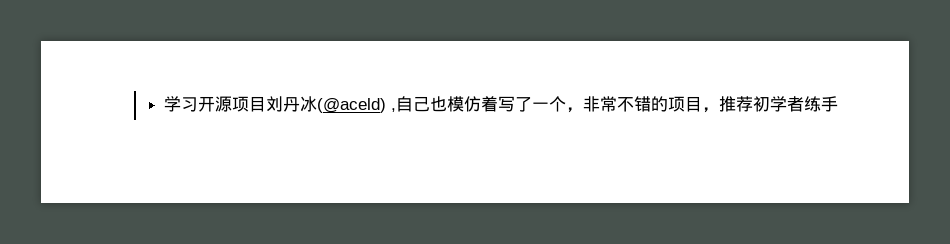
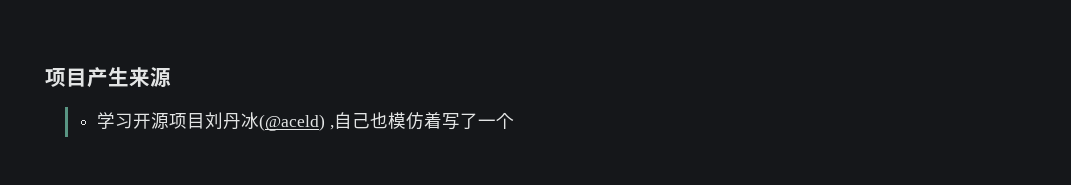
+ 项目产生来源
- 学习开源项目刘丹冰(@aceld) ,自己也模仿着写了一个，非常不错的项目，推荐初学者练手
+ 学习开源项目刘丹冰(@aceld) ,自己也模仿着写了一个

